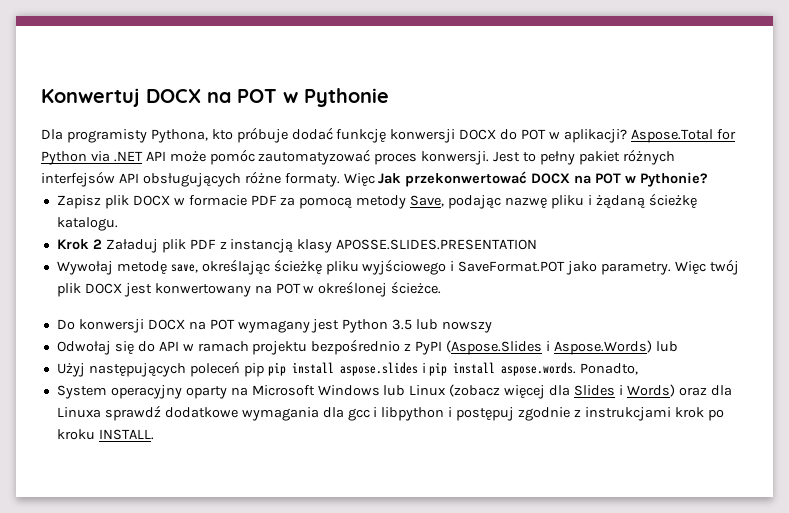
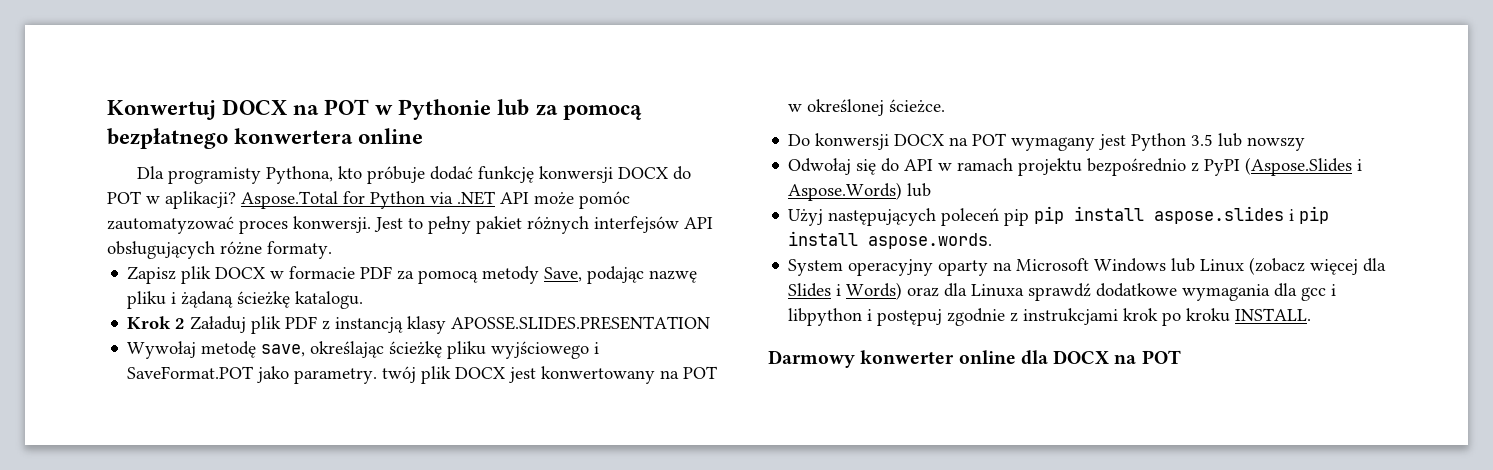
- Konwertuj DOCX na POT w Pythonie
+ Konwertuj DOCX na POT w Pythonie lub za pomocą bezpłatnego konwertera online
- Więc Jak przekonwertować DOCX na POT w Pythonie?
- Wywołaj metodę save, określając ścieżkę pliku wyjściowego i SaveFormat.POT jako parametry. Więc twój plik DOCX jest konwertowany na POT w określonej ścieżce.
+ Wywołaj metodę save, określając ścieżkę pliku wyjściowego i SaveFormat.POT jako parametry. twój plik DOCX jest konwertowany na POT w określonej ścieżce.
- Użyj następujących poleceń pip pip install aspose.slides i pip install aspose.words. Ponadto,
+ Użyj następujących poleceń pip pip install aspose.slides i pip install aspose.words.
+ Darmowy konwerter online dla DOCX na POT

